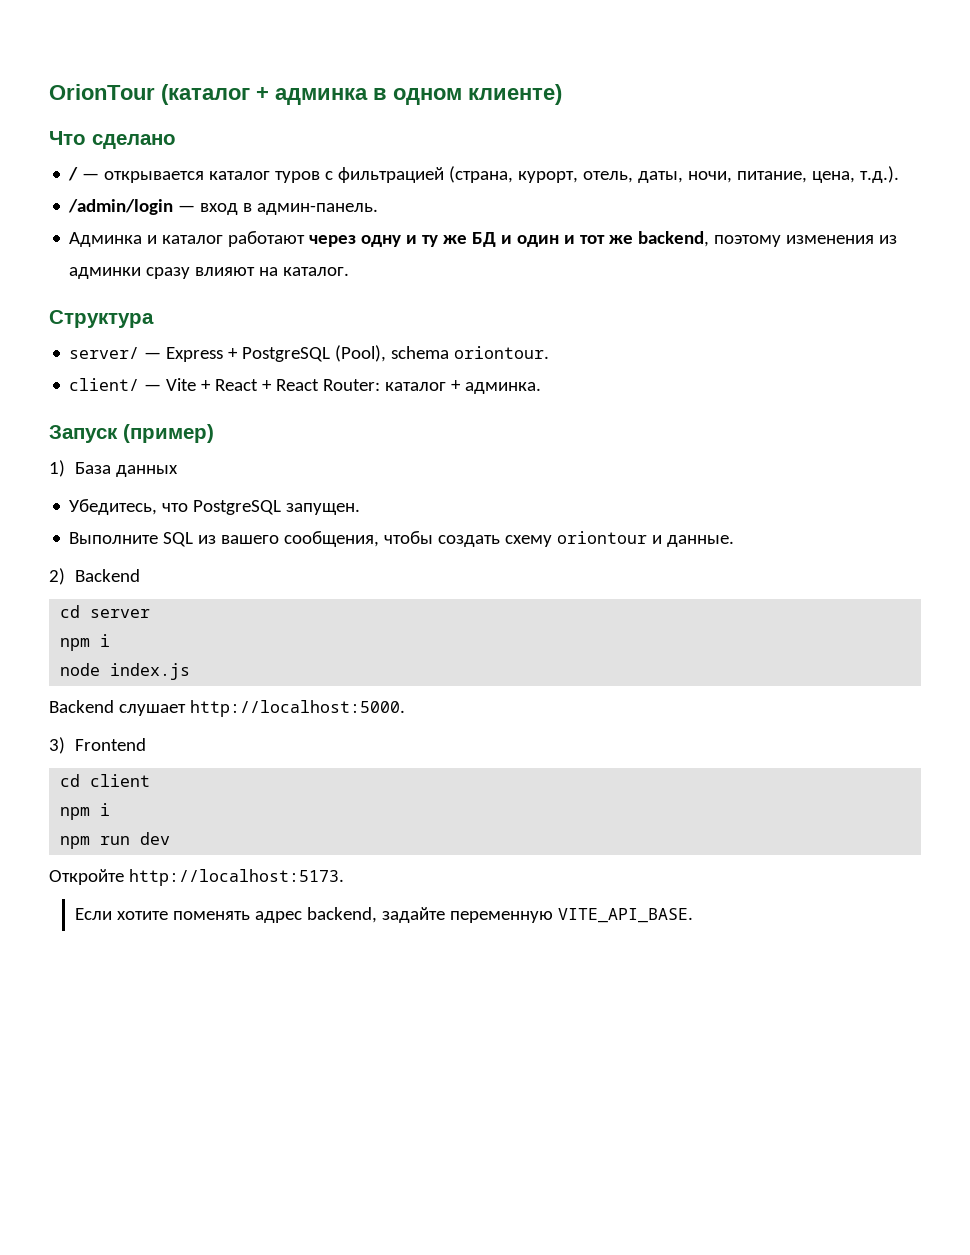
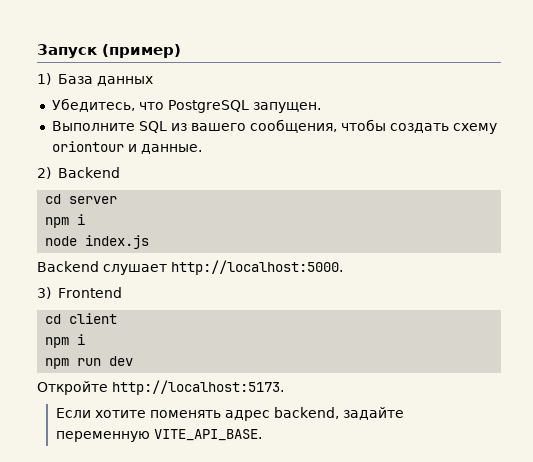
- OrionTour (каталог + админка в одном клиенте)
- Что сделано
- / — открывается каталог туров с фильтрацией (страна, курорт, отель, даты, ночи, питание, цена, т.д.).
- /admin/login — вход в админ-панель.
- Админка и каталог работают через одну и ту же БД и один и тот же backend, поэтому изменения из админки сразу влияют на каталог.
- Структура
- server/ — Express + PostgreSQL (Pool), schema oriontour.
- client/ — Vite + React + React Router: каталог + админка.

